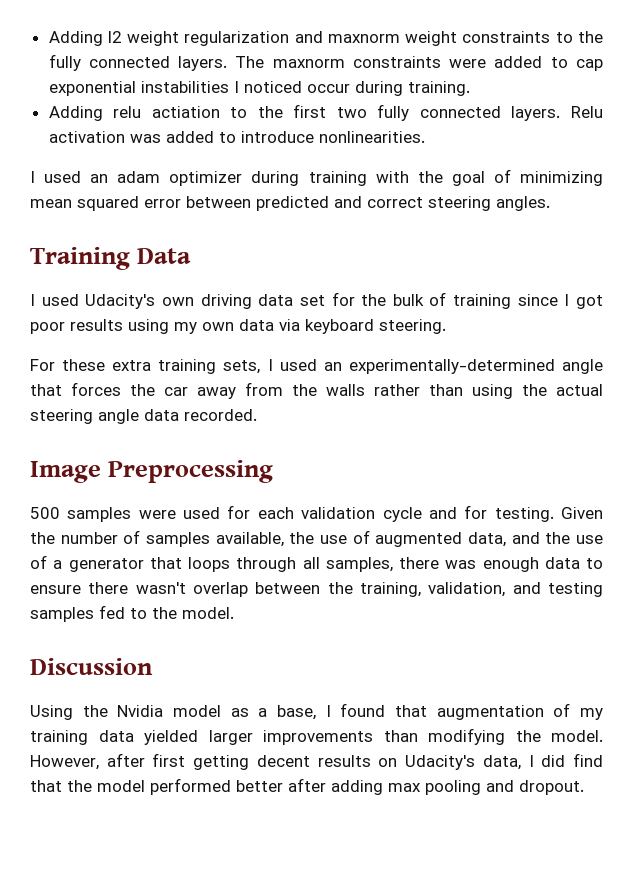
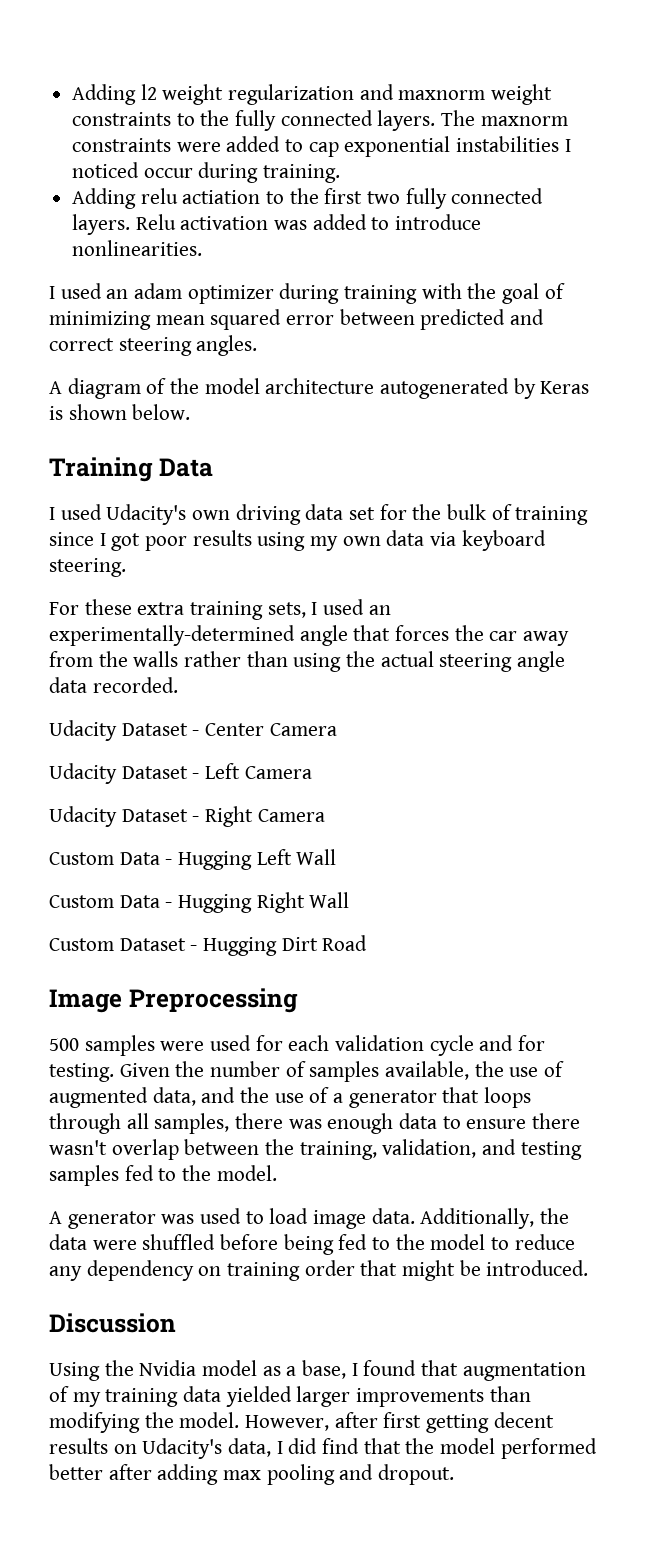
+ A diagram of the model architecture autogenerated by Keras is shown below.
+ Udacity Dataset - Center Camera
+ Udacity Dataset - Left Camera
+ Udacity Dataset - Right Camera
+ Custom Data - Hugging Left Wall
+ Custom Data - Hugging Right Wall
+ Custom Dataset - Hugging Dirt Road
+ A generator was used to load image data. Additionally, the data were shuffled before being fed to the model to reduce any dependency on training order that might be introduced.

